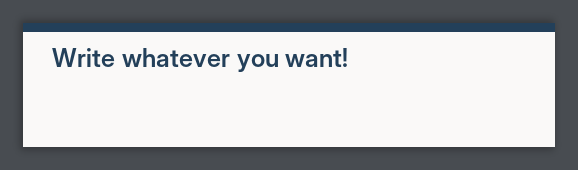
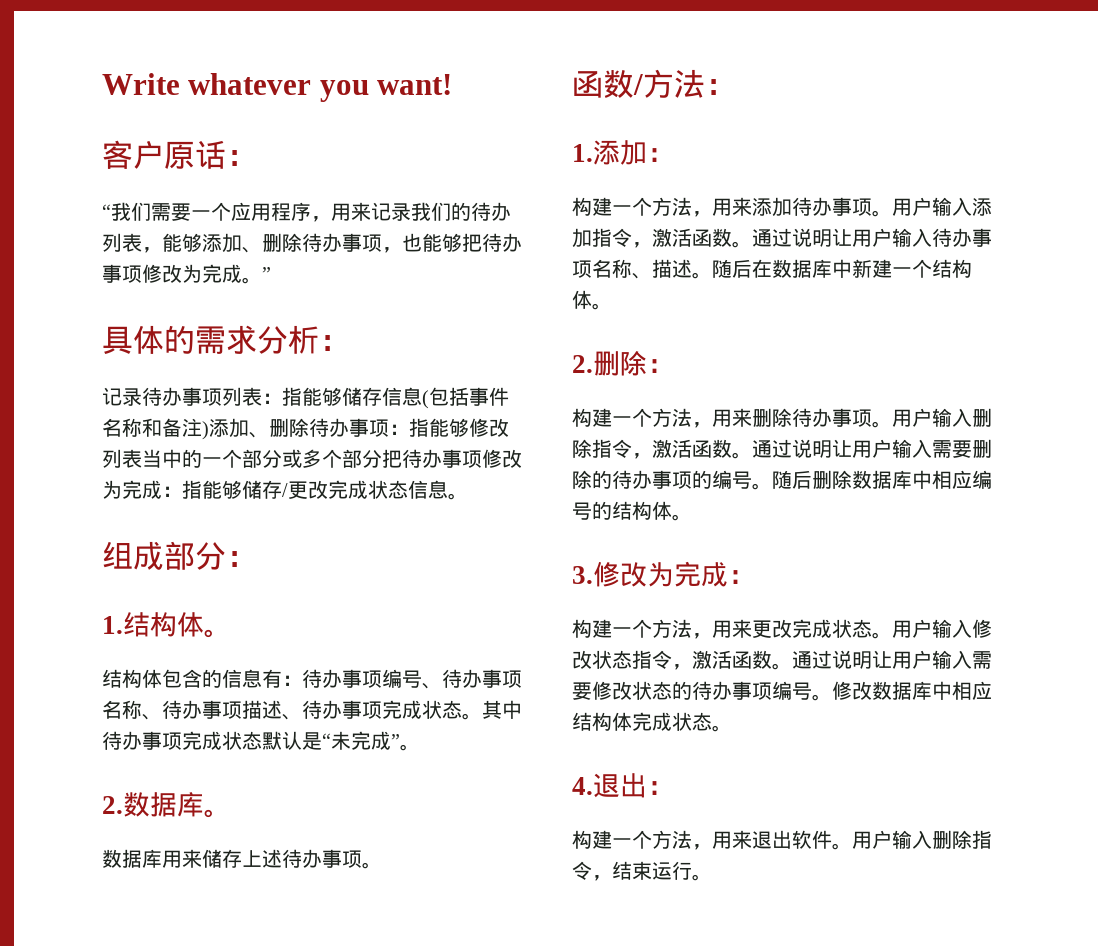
+ 客户原话：
+ “我们需要一个应用程序，用来记录我们的待办列表，能够添加、删除待办事项，也能够把待办事项修改为完成。”
+ 具体的需求分析：
+ 记录待办事项列表：指能够储存信息(包括事件名称和备注)添加、删除待办事项：指能够修改列表当中的一个部分或多个部分把待办事项修改为完成：指能够储存/更改完成状态信息。
+ 组成部分：
+ 1.结构体。
+ 结构体包含的信息有：待办事项编号、待办事项名称、待办事项描述、待办事项完成状态。其中待办事项完成状态默认是“未完成”。
+ 2.数据库。
+ 数据库用来储存上述待办事项。
+ 函数/方法：
+ 1.添加：
+ 构建一个方法，用来添加待办事项。用户输入添加指令，激活函数。通过说明让用户输入待办事项名称、描述。随后在数据库中新建一个结构体。
+ 2.删除：
+ 构建一个方法，用来删除待办事项。用户输入删除指令，激活函数。通过说明让用户输入需要删除的待办事项的编号。随后删除数据库中相应编号的结构体。
+ 3.修改为完成：
+ 构建一个方法，用来更改完成状态。用户输入修改状态指令，激活函数。通过说明让用户输入需要修改状态的待办事项编号。修改数据库中相应结构体完成状态。
+ 4.退出：
+ 构建一个方法，用来退出软件。用户输入删除指令，结束运行。

